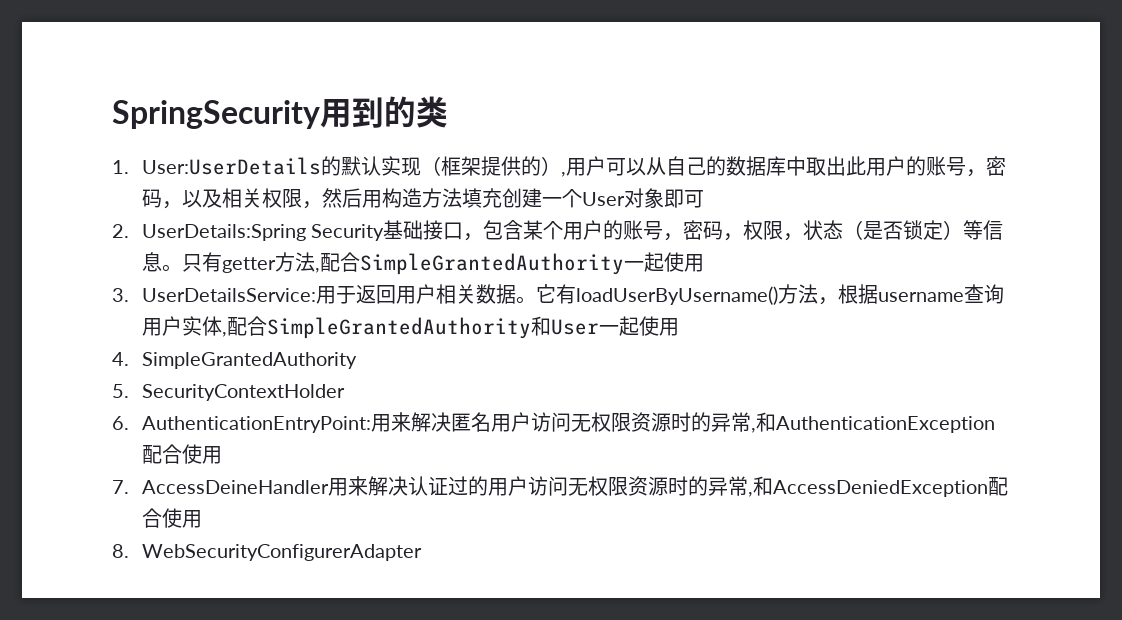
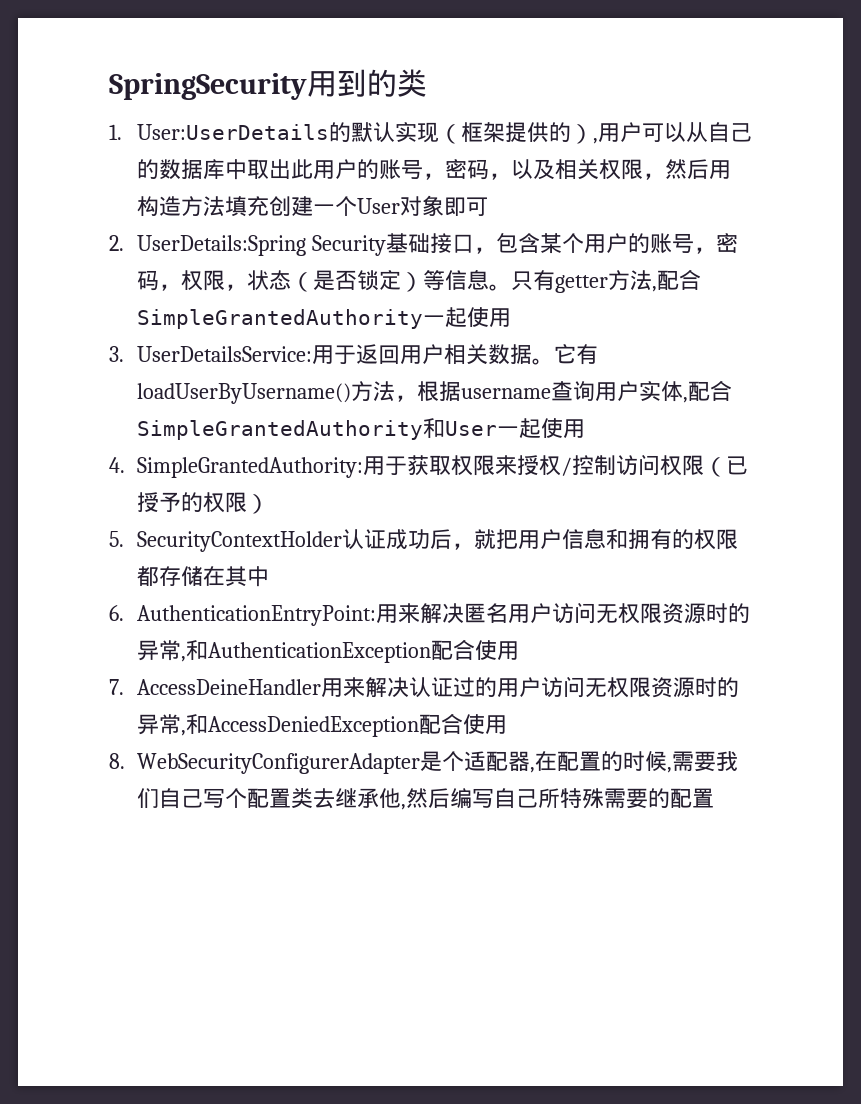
- 4. SimpleGrantedAuthority
- 5. SecurityContextHolder
+ 4. SimpleGrantedAuthority:用于获取权限来授权/控制访问权限（已授予的权限）
+ 5. SecurityContextHolder认证成功后，就把用户信息和拥有的权限都存储在其中
- 8. WebSecurityConfigurerAdapter
+ 8. WebSecurityConfigurerAdapter是个适配器,在配置的时候,需要我们自己写个配置类去继承他,然后编写自己所特殊需要的配置

